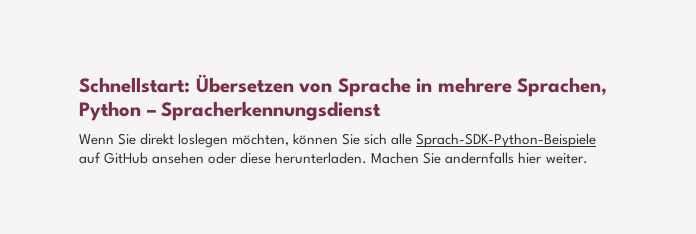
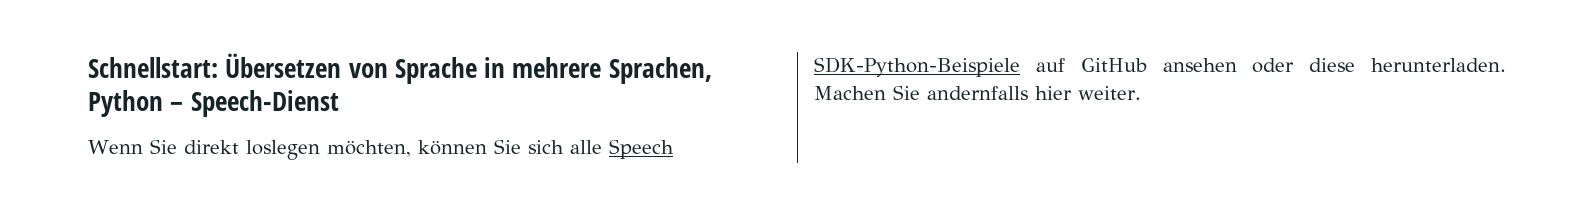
- Schnellstart: Übersetzen von Sprache in mehrere Sprachen, Python – Spracherkennungsdienst
+ Schnellstart: Übersetzen von Sprache in mehrere Sprachen, Python – Speech-Dienst
- Wenn Sie direkt loslegen möchten, können Sie sich alle Sprach-SDK-Python-Beispiele auf GitHub ansehen oder diese herunterladen.
+ Wenn Sie direkt loslegen möchten, können Sie sich alle Speech SDK-Python-Beispiele auf GitHub ansehen oder diese herunterladen.

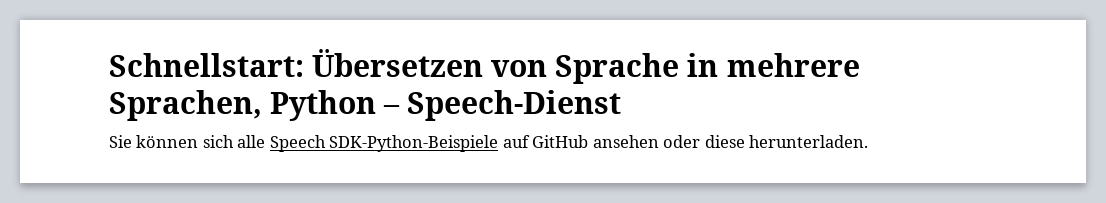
- Wenn Sie direkt loslegen möchten, können Sie sich alle Speech SDK-Python-Beispiele auf GitHub ansehen oder diese herunterladen. Machen Sie andernfalls hier weiter.
+ Sie können sich alle Speech SDK-Python-Beispiele auf GitHub ansehen oder diese herunterladen.

